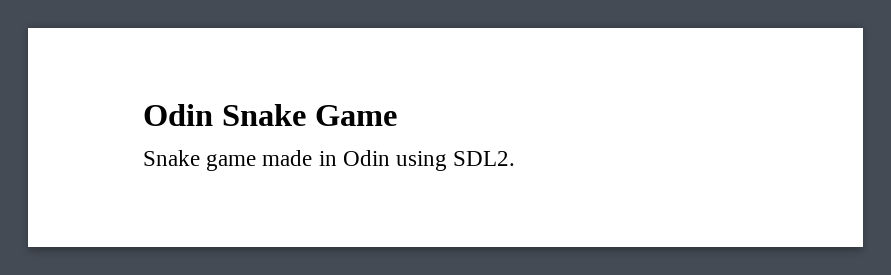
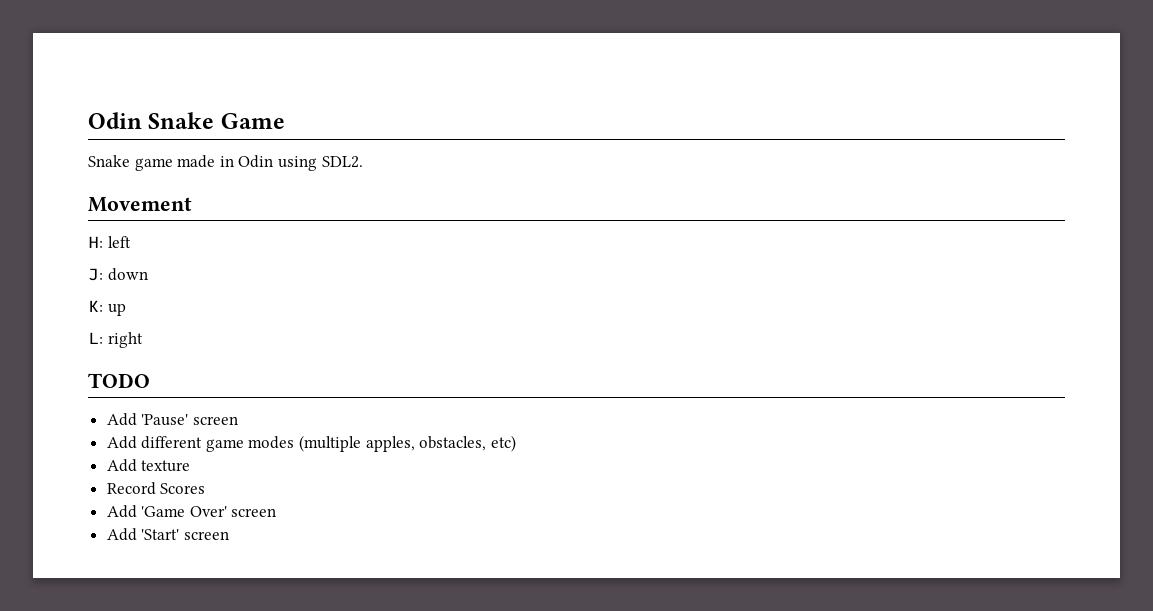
+ Movement
+ H: left
+ J: down
+ K: up
+ L: right
+ TODO
+ Add 'Pause' screen
+ Add different game modes (multiple apples, obstacles, etc)
+ Add texture
+ Record Scores
+ Add 'Game Over' screen
+ Add 'Start' screen

